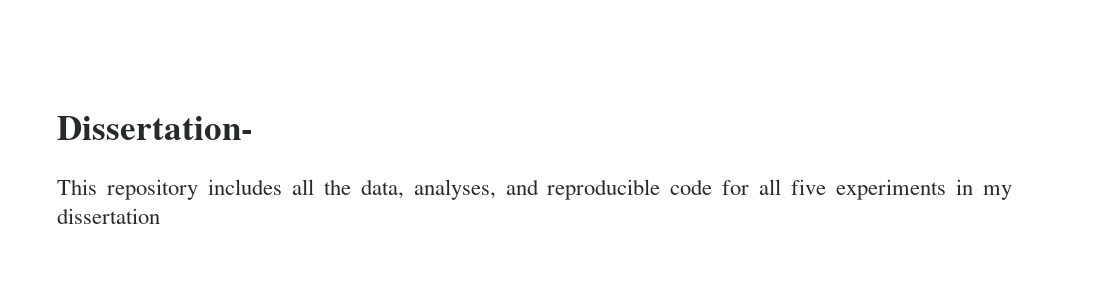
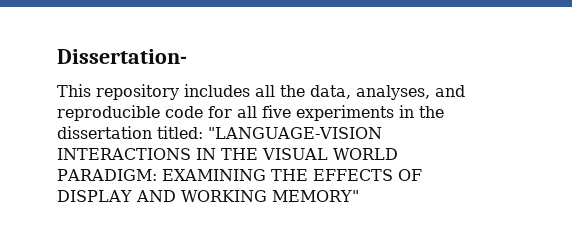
- This repository includes all the data, analyses, and reproducible code for all five experiments in my dissertation
+ This repository includes all the data, analyses, and reproducible code for all five experiments in the dissertation titled: "LANGUAGE-VISION INTERACTIONS IN THE VISUAL WORLD PARADIGM: EXAMINING THE EFFECTS OF DISPLAY AND WORKING MEMORY"

